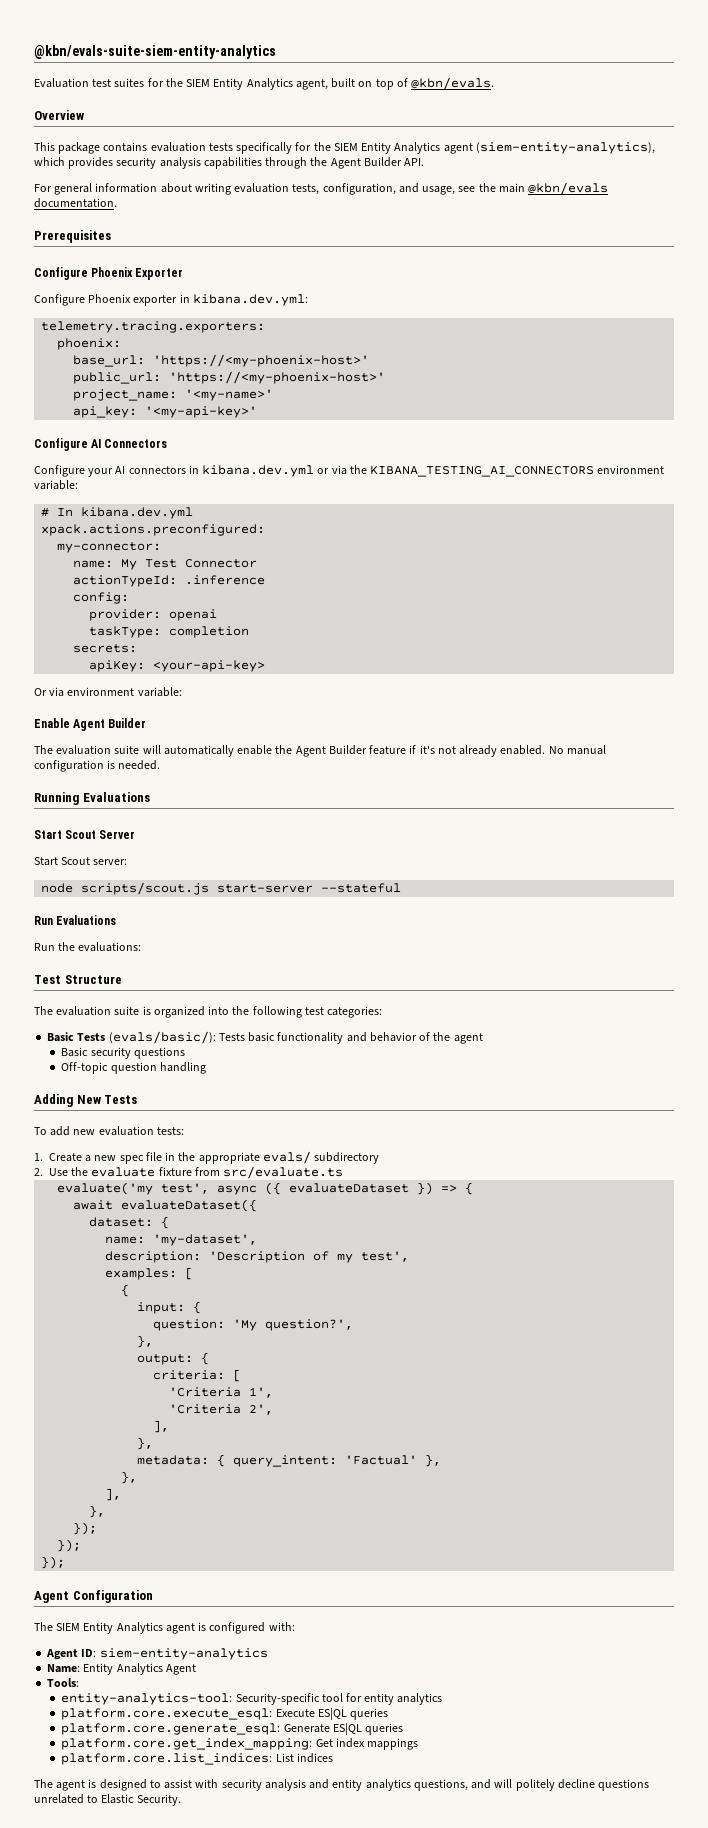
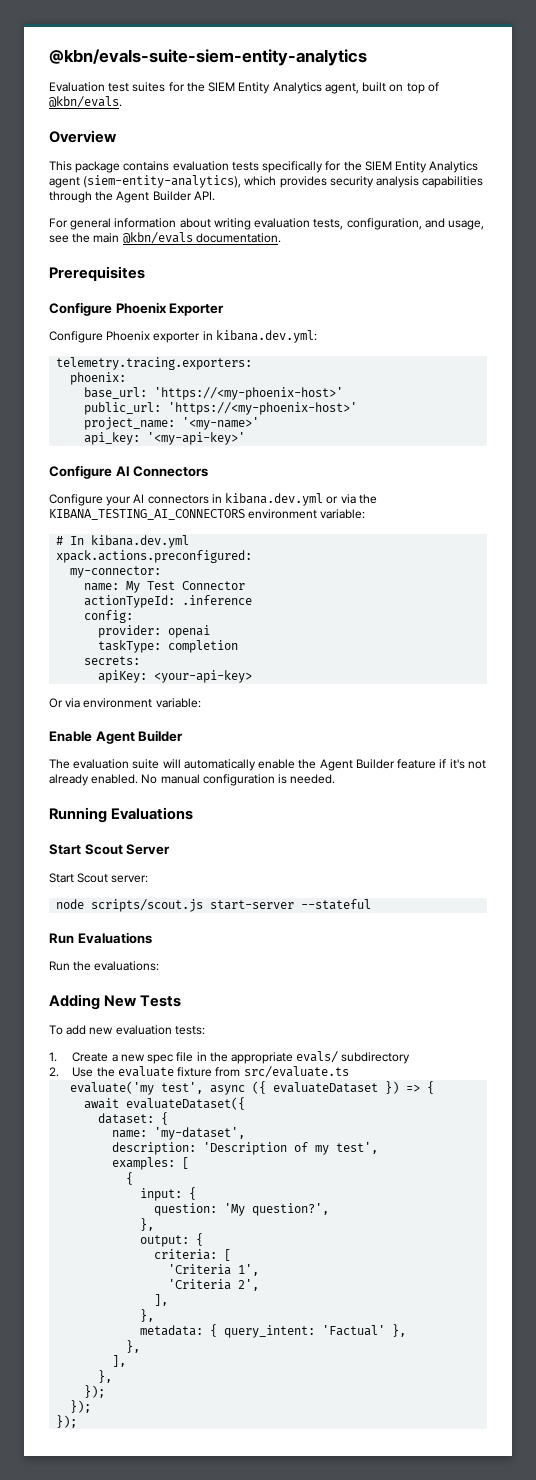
- Test Structure
- The evaluation suite is organized into the following test categories:
- Basic Tests (evals/basic/): Tests basic functionality and behavior of the agent
- Basic security questions
- Off-topic question handling
- Agent Configuration
- The SIEM Entity Analytics agent is configured with:
- Agent ID: siem-entity-analytics
- Name: Entity Analytics Agent
- Tools:
- entity-analytics-tool: Security-specific tool for entity analytics
- platform.core.execute_esql: Execute ES|QL queries
- platform.core.generate_esql: Generate ES|QL queries
- platform.core.get_index_mapping: Get index mappings
- platform.core.list_indices: List indices
- The agent is designed to assist with security analysis and entity analytics questions, and will politely decline questions unrelated to Elastic Security.

